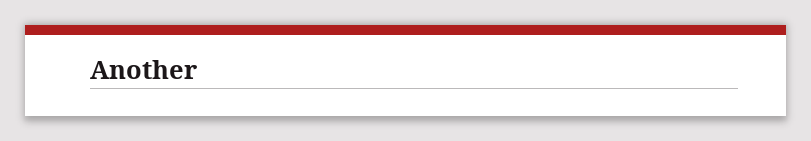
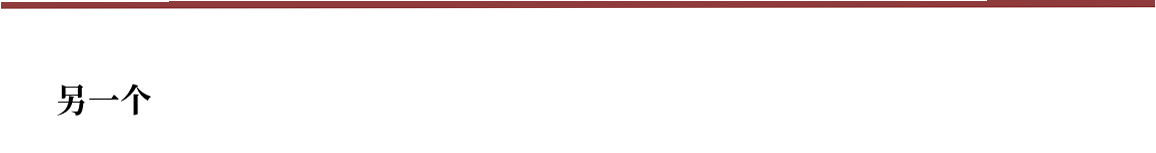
- Another
+ 另一个

